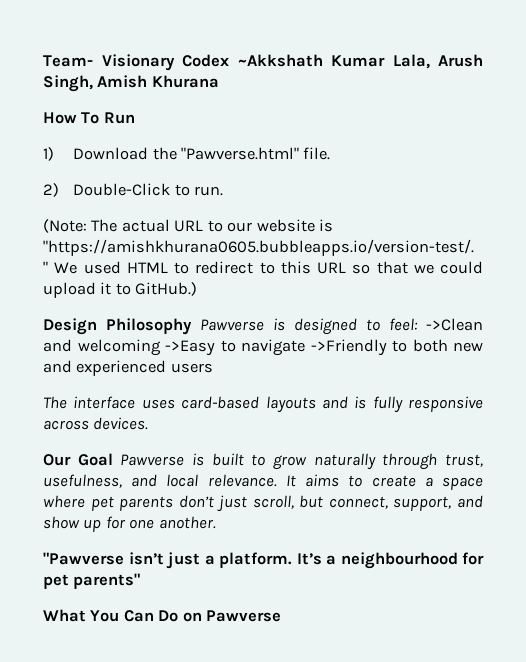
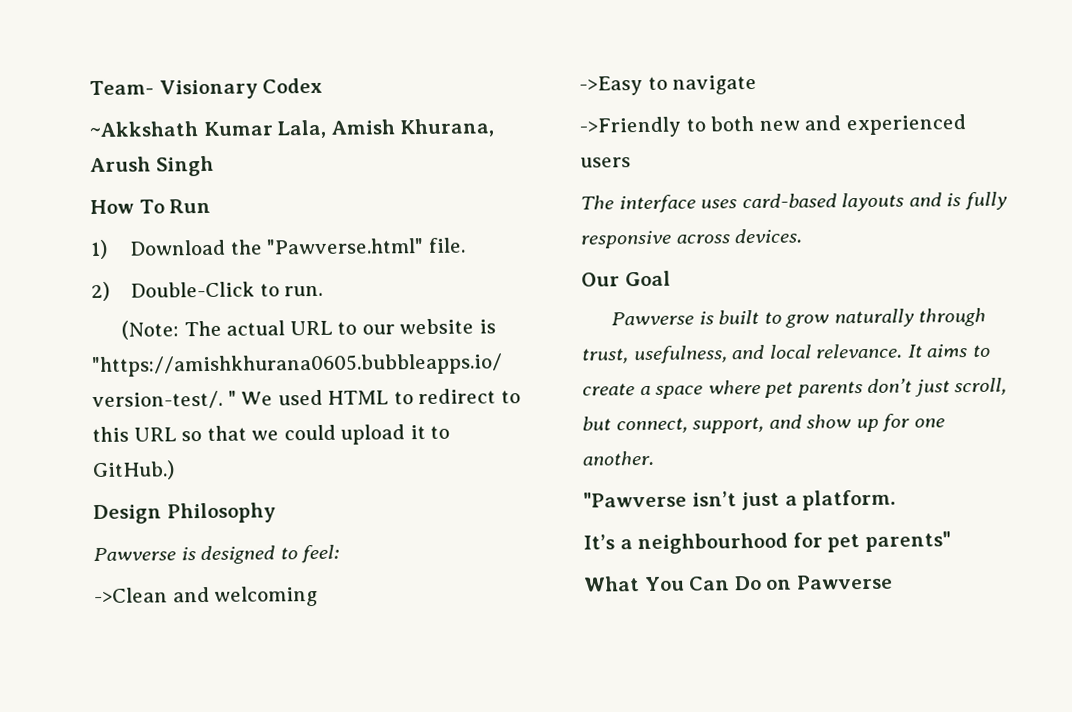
- Team- Visionary Codex ~Akkshath Kumar Lala, Arush Singh, Amish Khurana
+ Team- Visionary Codex
+ ~Akkshath Kumar Lala, Amish Khurana, Arush Singh
- Design Philosophy Pawverse is designed to feel: ->Clean and welcoming ->Easy to navigate ->Friendly to both new and experienced users
+ Design Philosophy
+ Pawverse is designed to feel:
+ ->Clean and welcoming
+ ->Easy to navigate
+ ->Friendly to both new and experienced users
- Our Goal Pawverse is built to grow naturally through trust, usefulness, and local relevance.
+ Our Goal
+ Pawverse is built to grow naturally through trust, usefulness, and local relevance.
- "Pawverse isn’t just a platform. It’s a neighbourhood for pet parents"
+ "Pawverse isn’t just a platform.
+ It’s a neighbourhood for pet parents"

